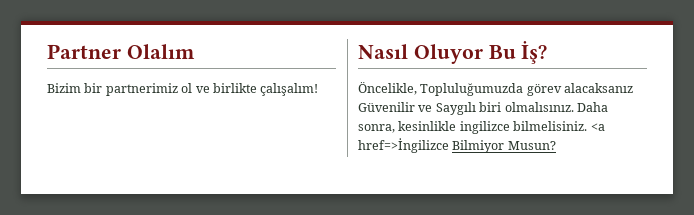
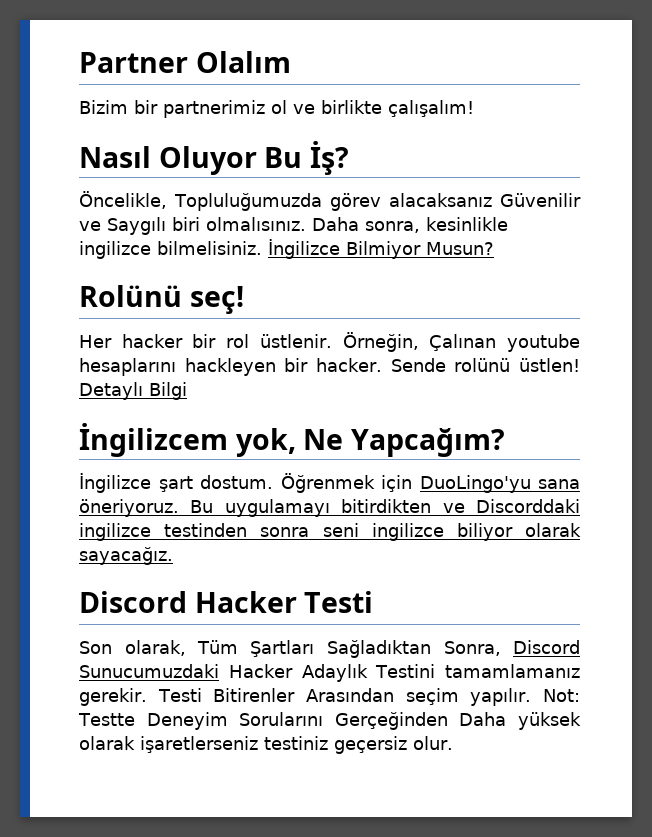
- <a href=>İngilizce Bilmiyor Musun?
+ İngilizce Bilmiyor Musun?
+ Rolünü seç!
+ Her hacker bir rol üstlenir. Örneğin, Çalınan youtube hesaplarını hackleyen bir hacker. Sende rolünü üstlen! Detaylı Bilgi
+ İngilizcem yok, Ne Yapcağım?
+ İngilizce şart dostum. Öğrenmek için DuoLingo'yu sana öneriyoruz. Bu uygulamayı bitirdikten ve Discorddaki ingilizce testinden sonra seni ingilizce biliyor olarak sayacağız.
+ Discord Hacker Testi
+ Son olarak, Tüm Şartları Sağladıktan Sonra, Discord Sunucumuzdaki Hacker Adaylık Testini tamamlamanız gerekir. Testi Bitirenler Arasından seçim yapılır. Not: Testte Deneyim Sorularını Gerçeğinden Daha yüksek olarak işaretlerseniz testiniz geçersiz olur.

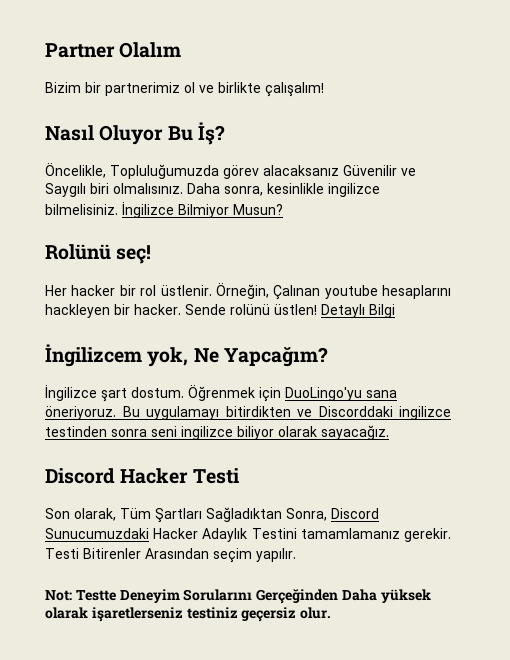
- Testi Bitirenler Arasından seçim yapılır. Not: Testte Deneyim Sorularını Gerçeğinden Daha yüksek olarak işaretlerseniz testiniz geçersiz olur.
+ Testi Bitirenler Arasından seçim yapılır.
+ Not: Testte Deneyim Sorularını Gerçeğinden Daha yüksek olarak işaretlerseniz testiniz geçersiz olur.

